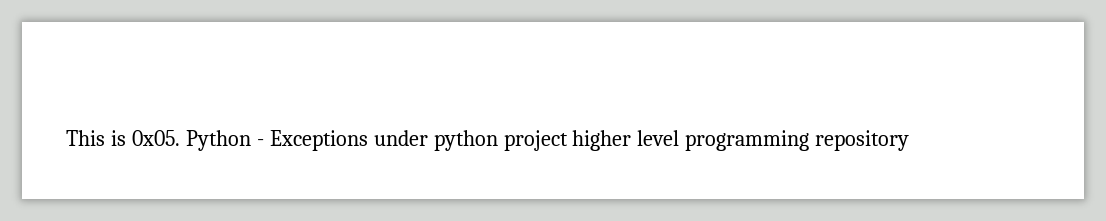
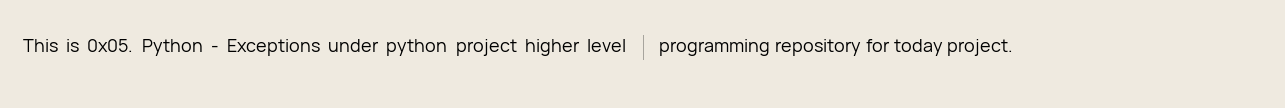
- Python - Exceptions under python project higher level programming repository
+ Python - Exceptions under python project higher level programming repository for today project.

